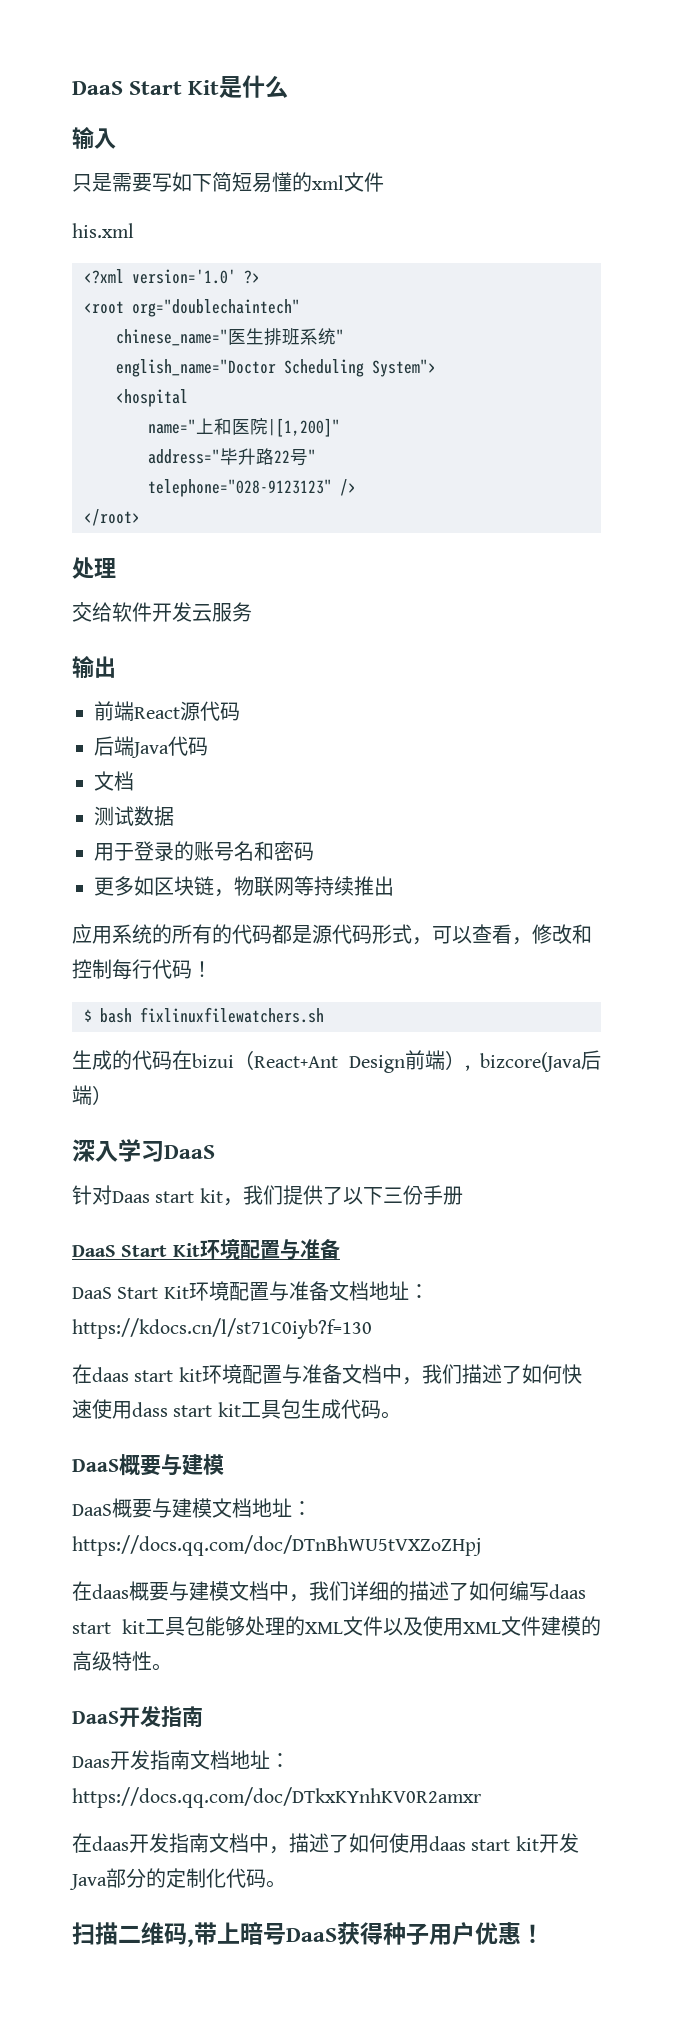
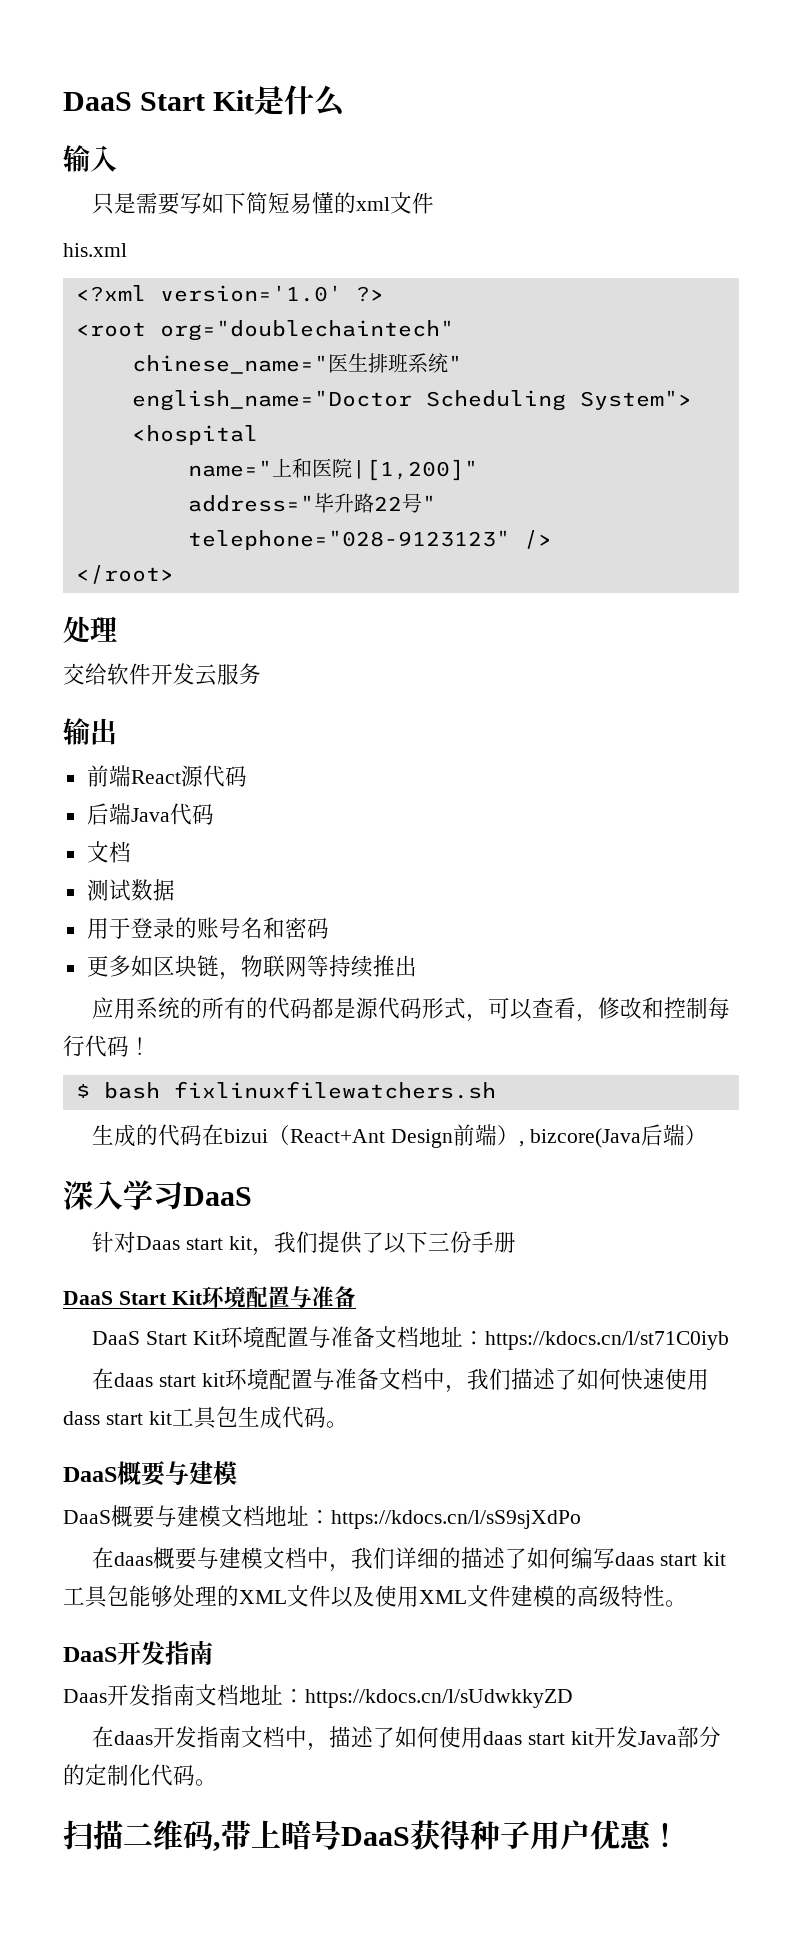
- DaaS Start Kit环境配置与准备文档地址：https://kdocs.cn/l/st71C0iyb?f=130
+ DaaS Start Kit环境配置与准备文档地址：https://kdocs.cn/l/st71C0iyb
- DaaS概要与建模文档地址：https://docs.qq.com/doc/DTnBhWU5tVXZoZHpj
+ DaaS概要与建模文档地址：https://kdocs.cn/l/sS9sjXdPo
- Daas开发指南文档地址：https://docs.qq.com/doc/DTkxKYnhKV0R2amxr
+ Daas开发指南文档地址：https://kdocs.cn/l/sUdwkkyZD

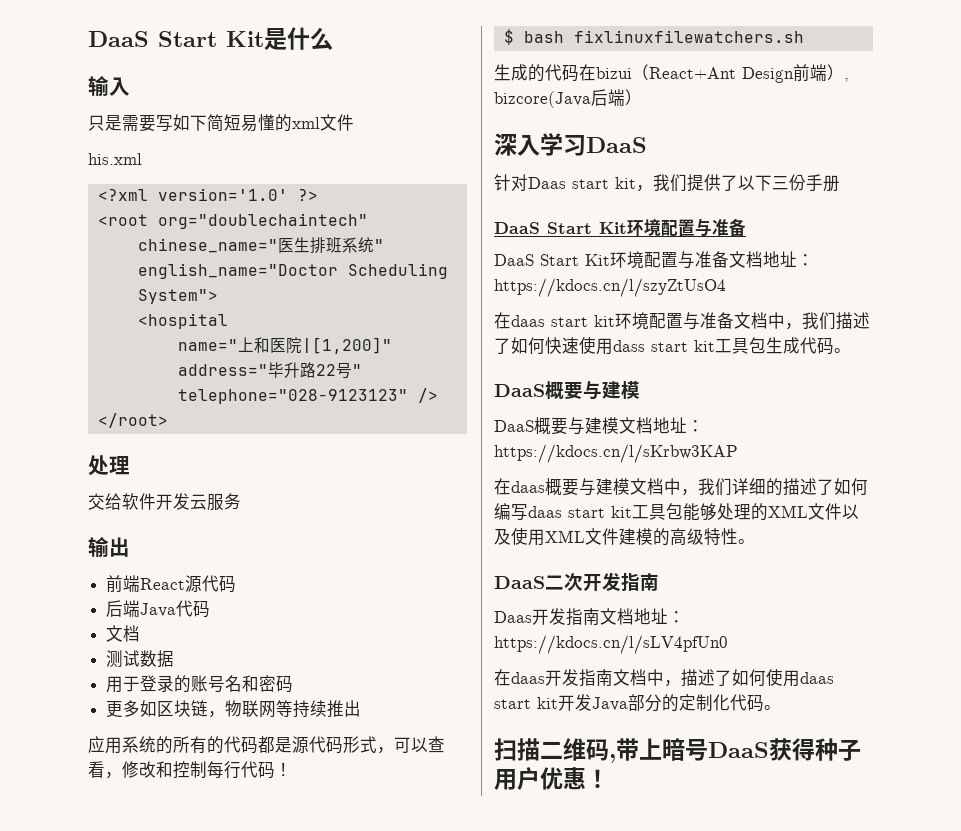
- DaaS Start Kit环境配置与准备文档地址：https://kdocs.cn/l/st71C0iyb
+ DaaS Start Kit环境配置与准备文档地址：https://kdocs.cn/l/szyZtUsO4
- DaaS概要与建模文档地址：https://kdocs.cn/l/sS9sjXdPo
+ DaaS概要与建模文档地址：https://kdocs.cn/l/sKrbw3KAP
- DaaS开发指南
+ DaaS二次开发指南
- Daas开发指南文档地址：https://kdocs.cn/l/sUdwkkyZD
+ Daas开发指南文档地址：https://kdocs.cn/l/sLV4pfUn0

